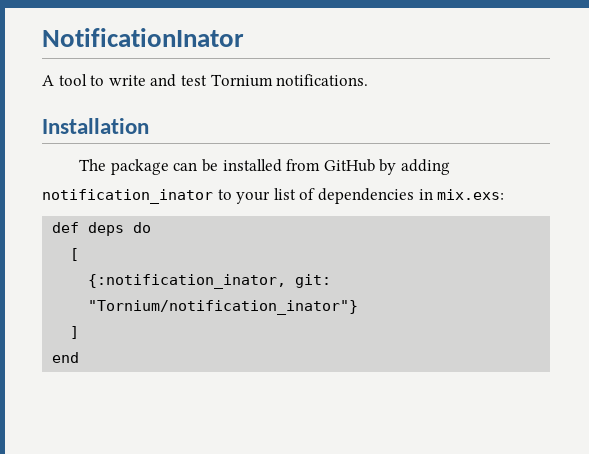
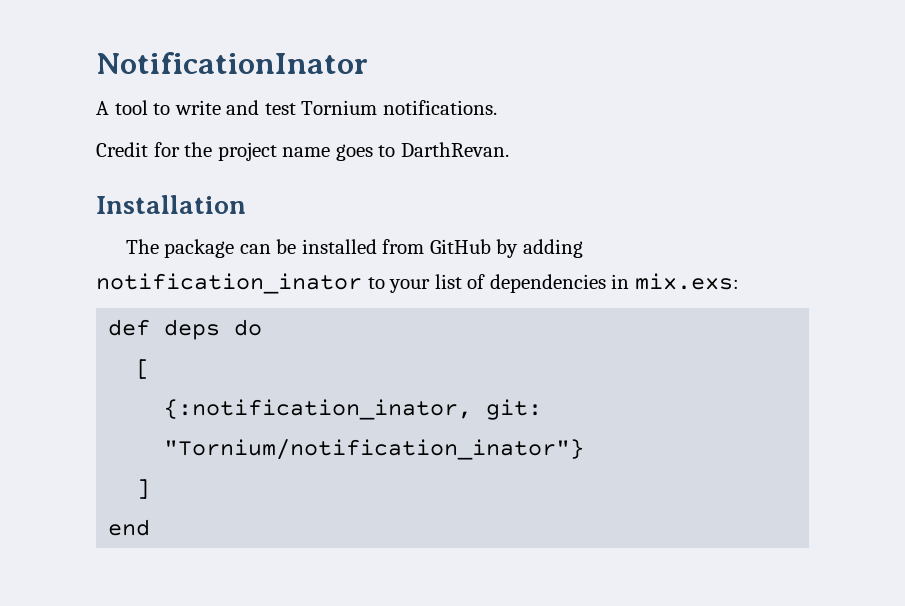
+ Credit for the project name goes to DarthRevan.

